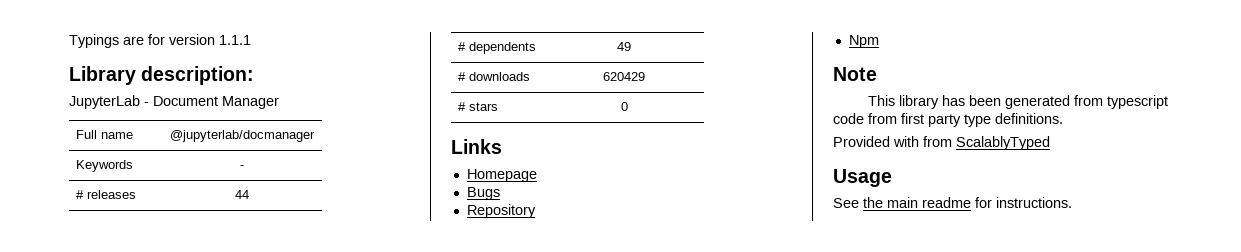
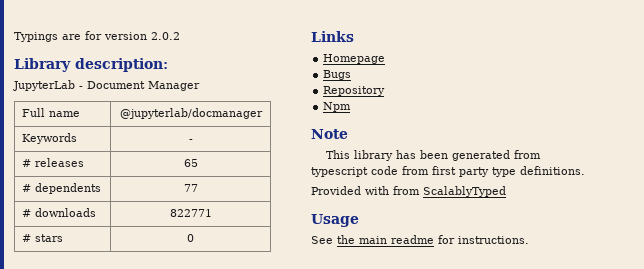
- Typings are for version 1.1.1
+ Typings are for version 2.0.2
- # releases | 44
+ # releases | 65
- # dependents | 49
+ # dependents | 77
- # downloads | 620429
+ # downloads | 822771

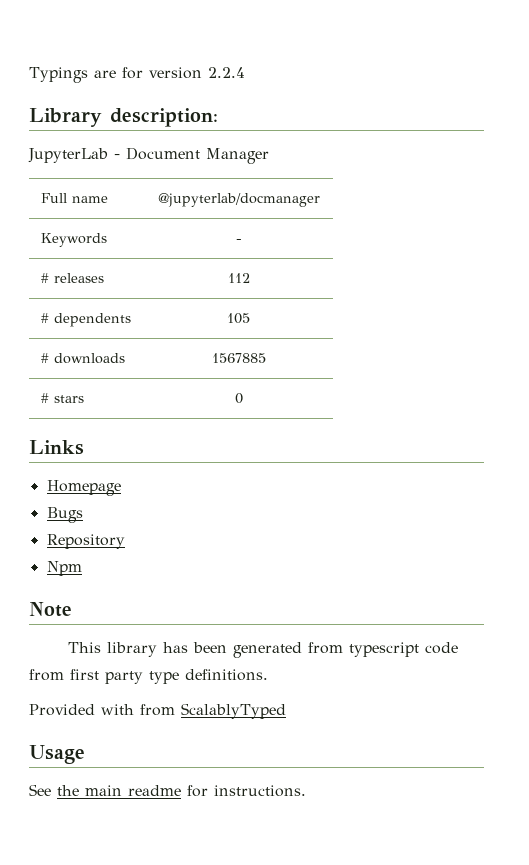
- Typings are for version 2.0.2
+ Typings are for version 2.2.4
- # releases | 65
+ # releases | 112
- # dependents | 77
+ # dependents | 105
- # downloads | 822771
+ # downloads | 1567885

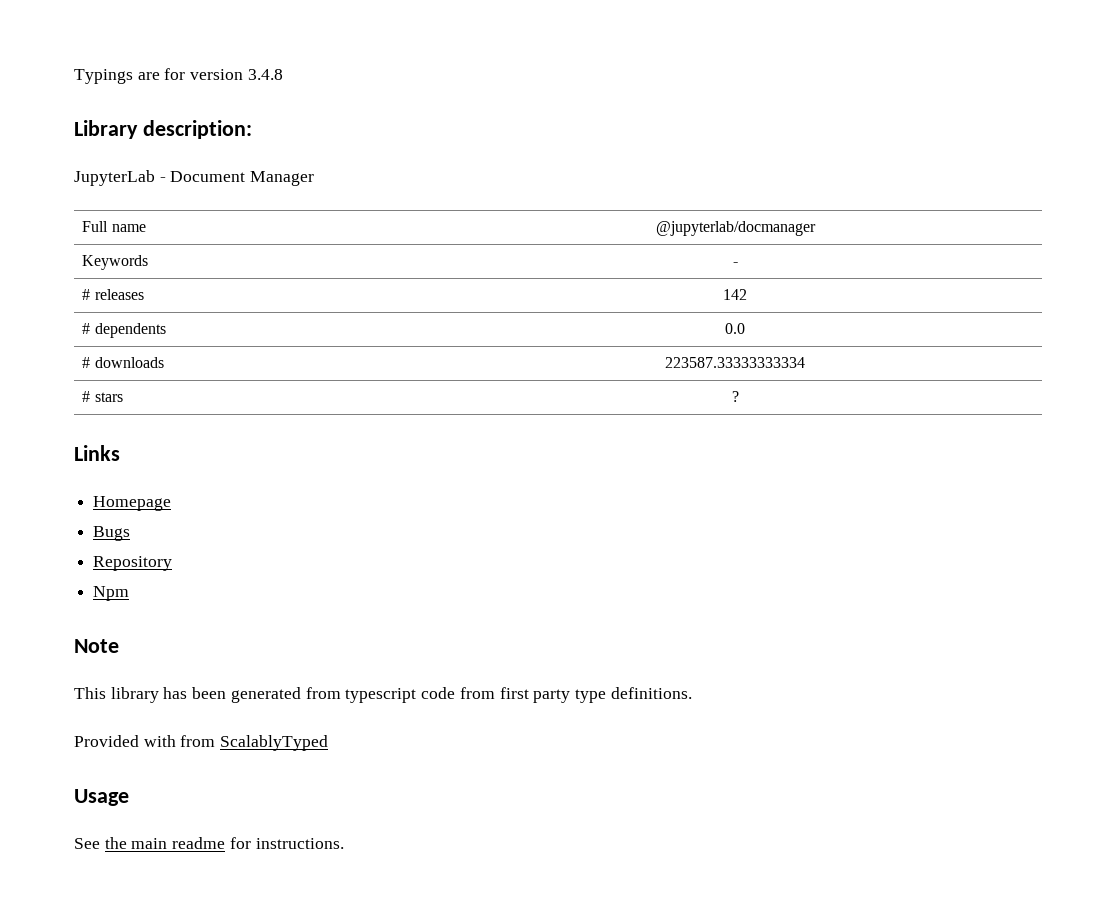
- Typings are for version 2.2.4
+ Typings are for version 3.4.8
- # releases | 112
+ # releases | 142
- # dependents | 105
+ # dependents | 0.0
- # downloads | 1567885
+ # downloads | 223587.33333333334
- # stars | 0
+ # stars | ?

